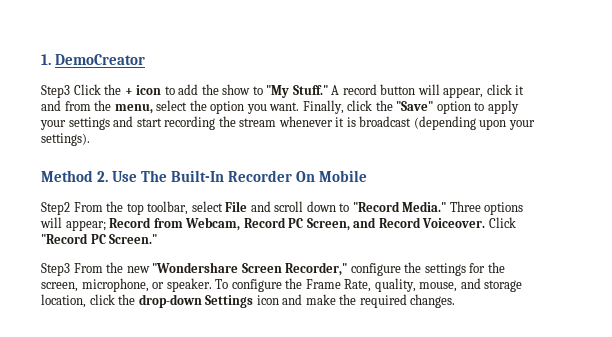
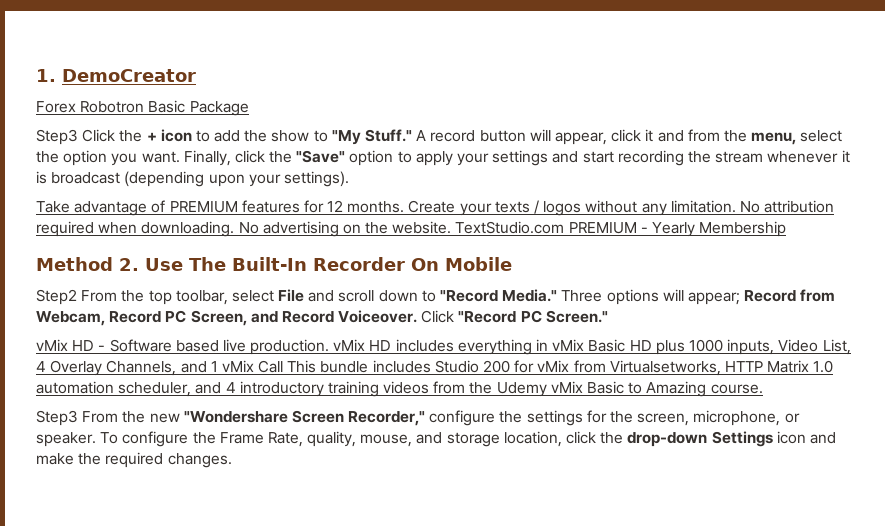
+ Forex Robotron Basic Package
+ Take advantage of PREMIUM features for 12 months. Create your texts / logos without any limitation. No attribution required when downloading. No advertising on the website. TextStudio.com PREMIUM - Yearly Membership
+ vMix HD - Software based live production. vMix HD includes everything in vMix Basic HD plus 1000 inputs, Video List, 4 Overlay Channels, and 1 vMix Call This bundle includes Studio 200 for vMix from Virtualsetworks, HTTP Matrix 1.0 automation scheduler, and 4 introductory training videos from the Udemy vMix Basic to Amazing course.

